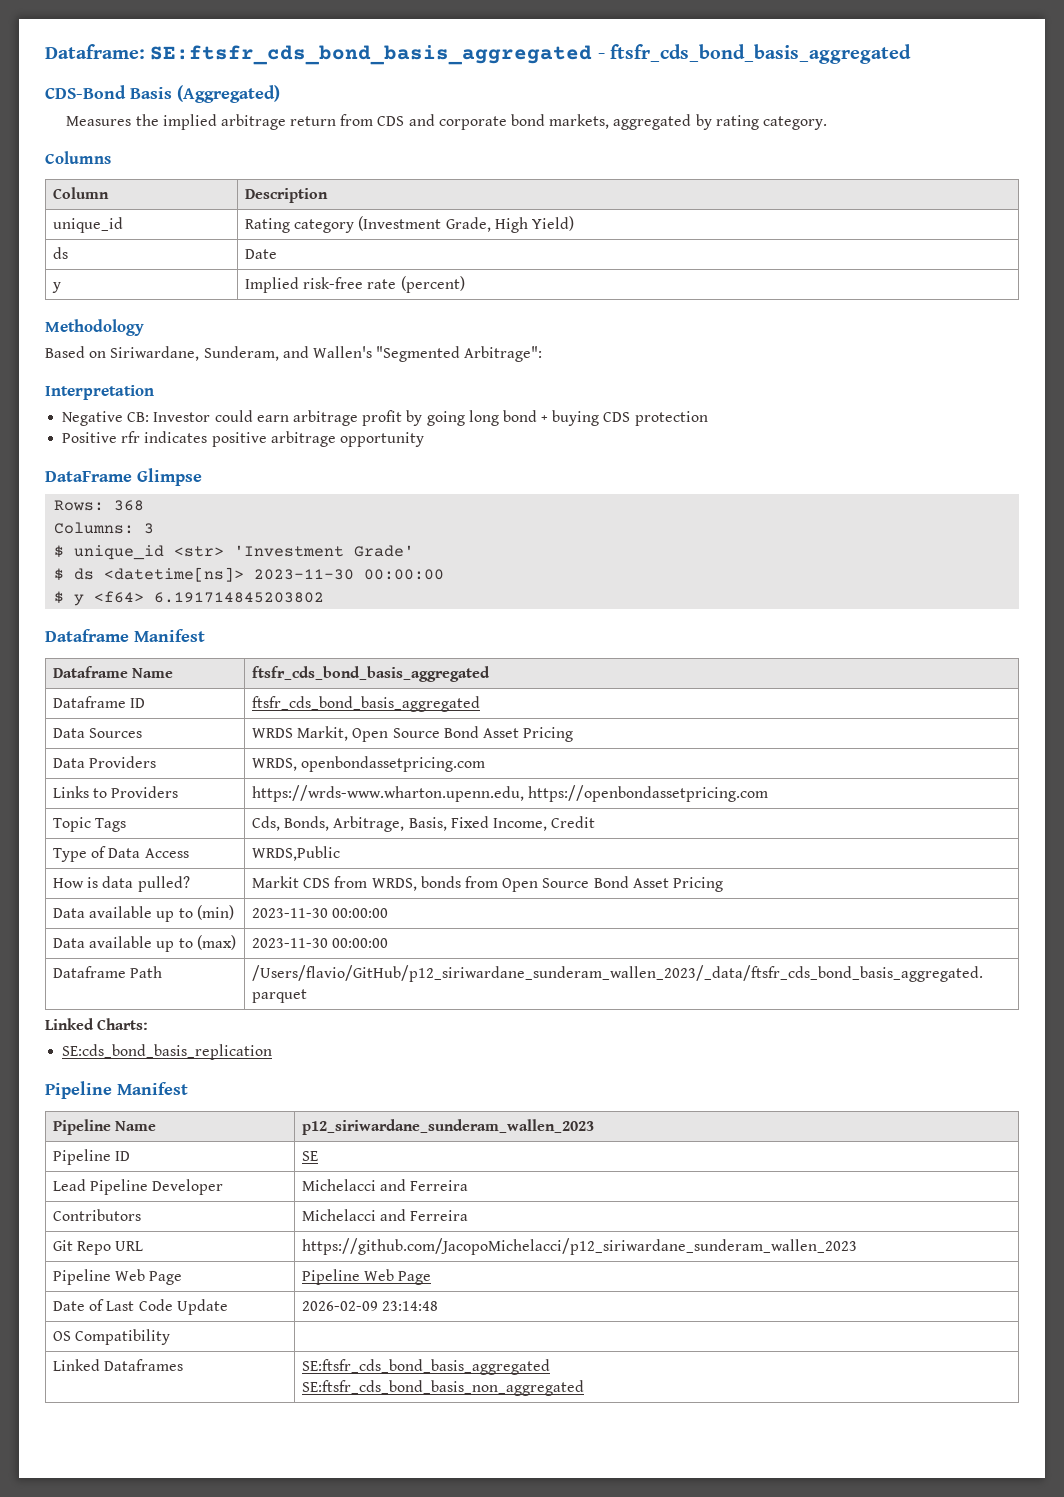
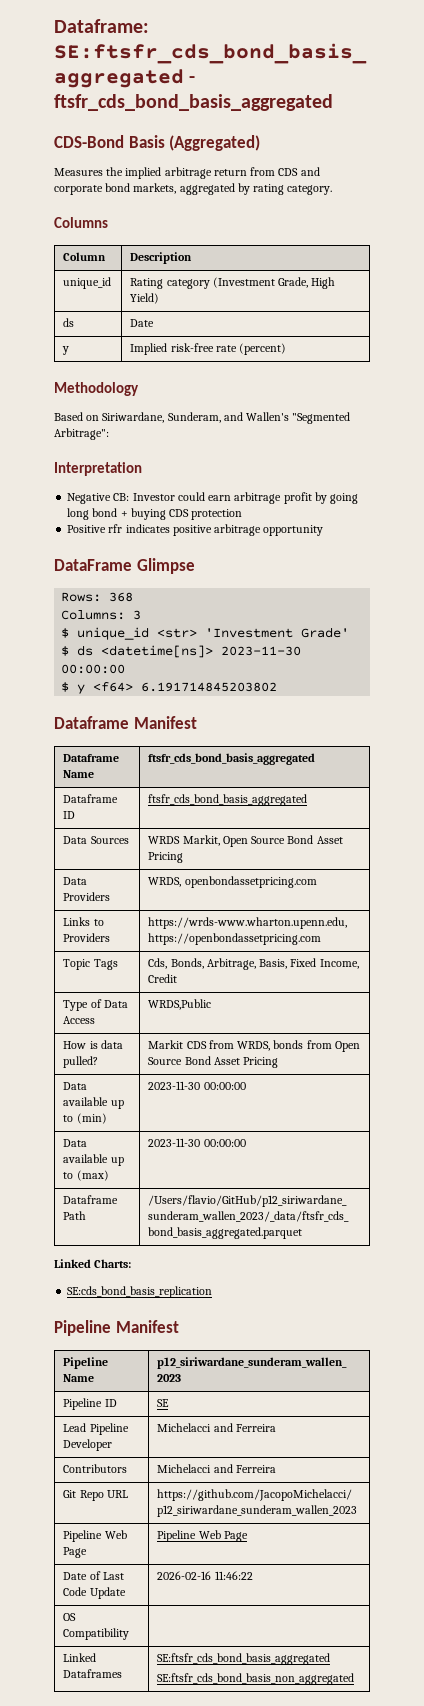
- Date of Last Code Update | 2026-02-09 23:14:48
+ Date of Last Code Update | 2026-02-16 11:46:22

